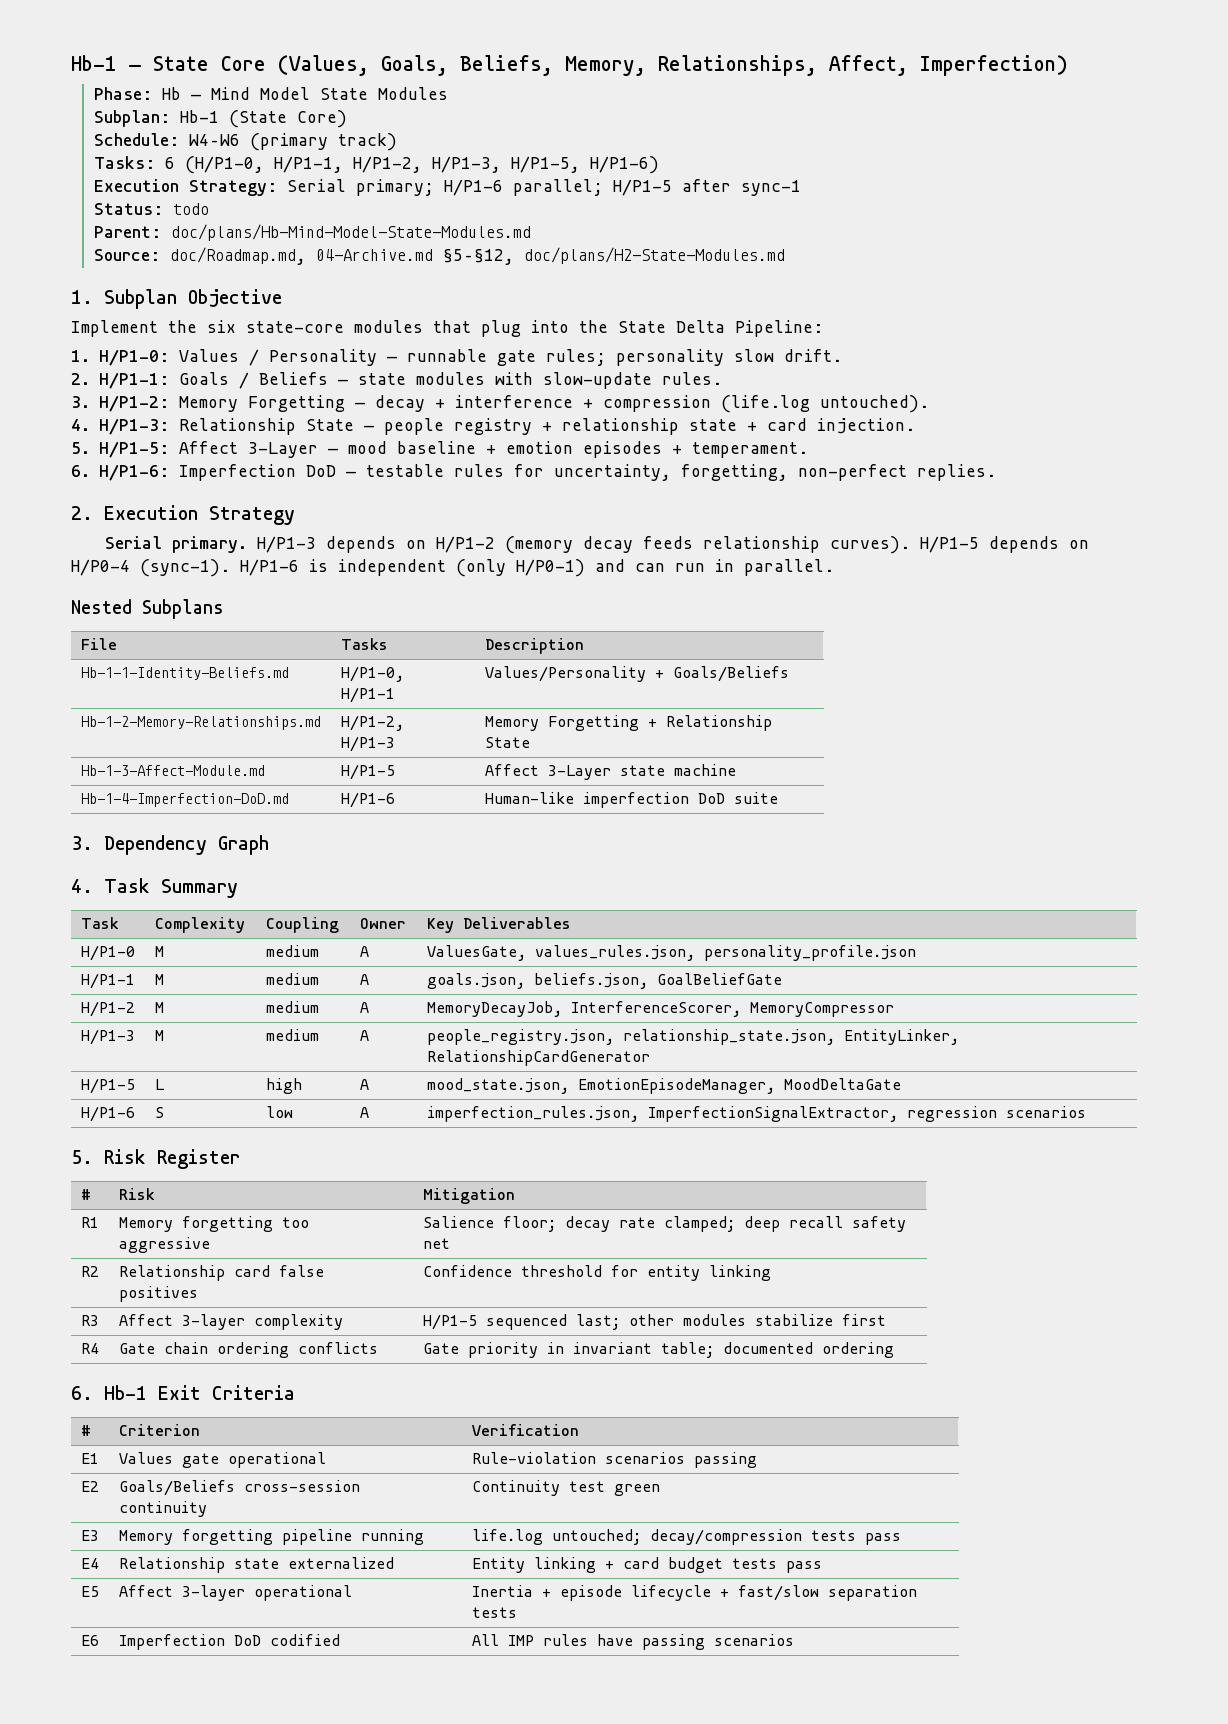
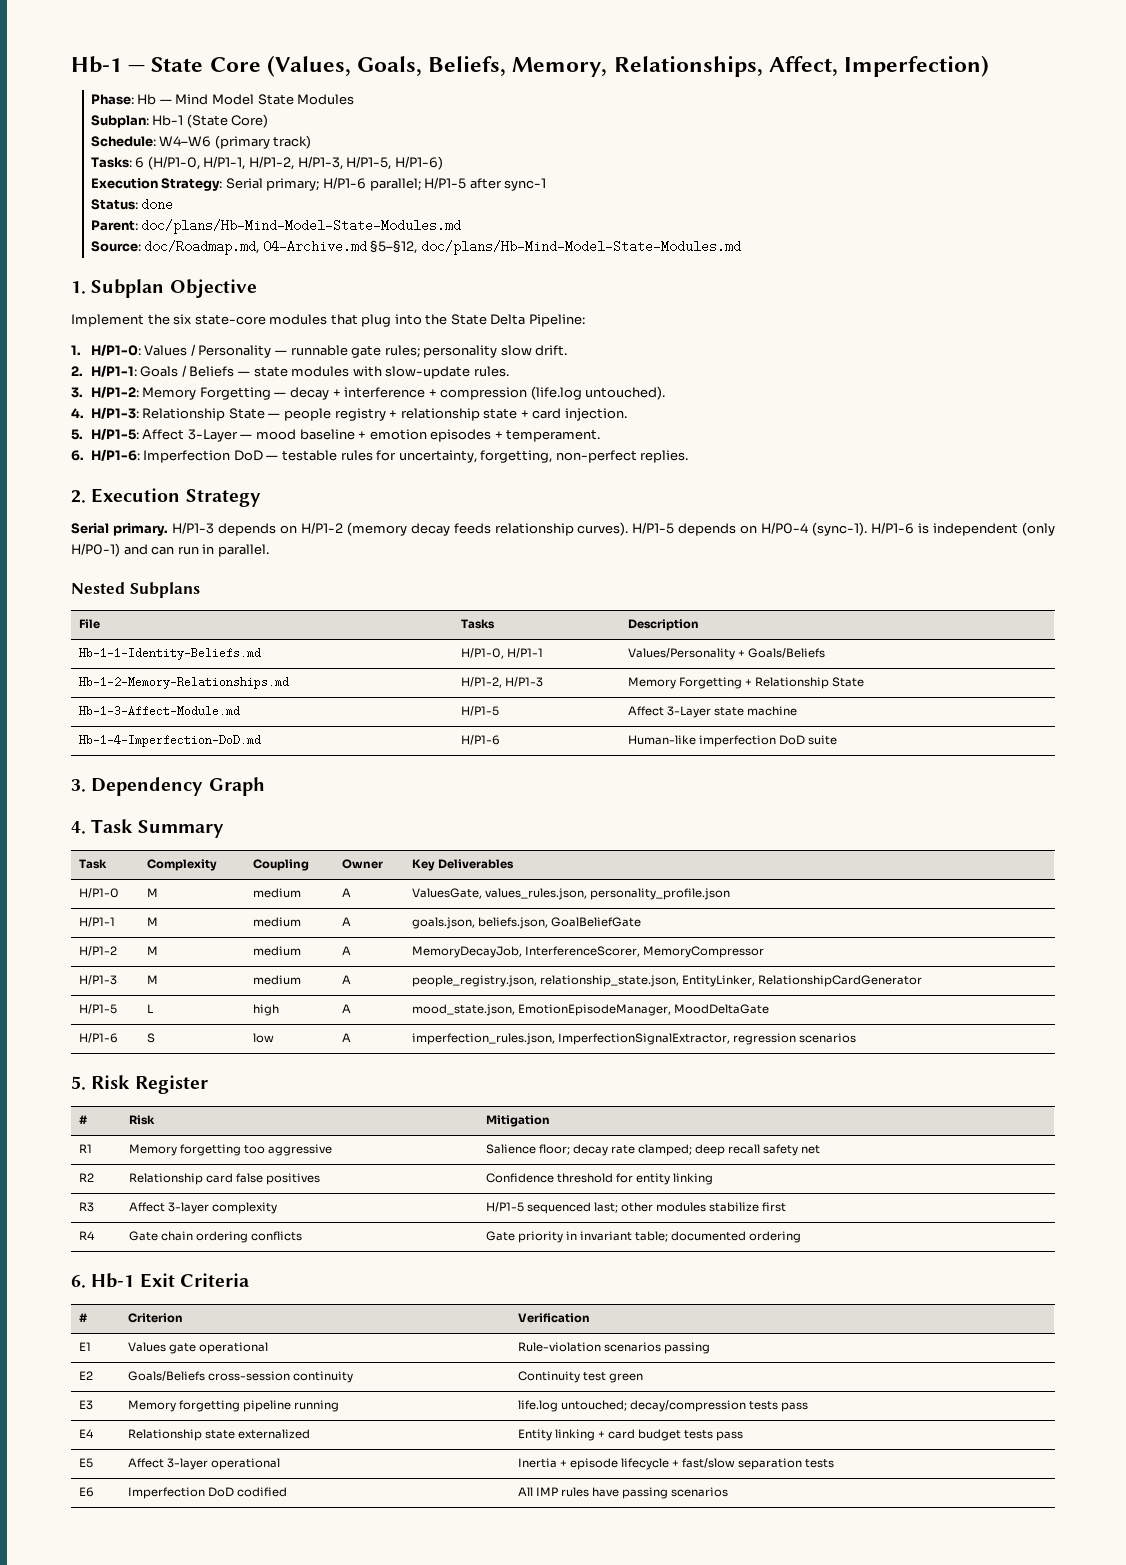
- Status: todo
+ Status: done
- Source: doc/Roadmap.md, 04-Archive.md §5–§12, doc/plans/H2-State-Modules.md
+ Source: doc/Roadmap.md, 04-Archive.md §5–§12, doc/plans/Hb-Mind-Model-State-Modules.md

